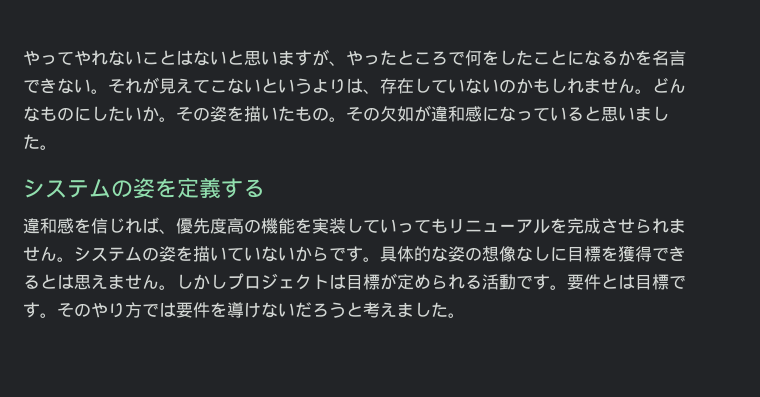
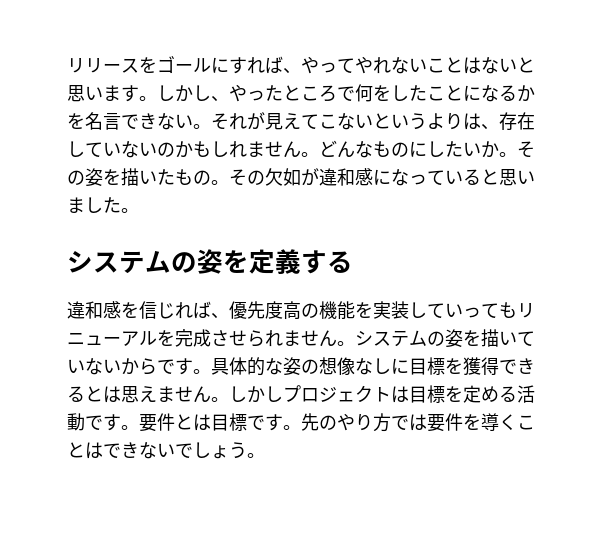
- やってやれないことはないと思いますが、やったところで何をしたことになるかを名言できない。
+ リリースをゴールにすれば、やってやれないことはないと思います。しかし、やったところで何をしたことになるかを名言できない。
- しかしプロジェクトは目標が定められる活動です。
+ しかしプロジェクトは目標を定める活動です。
- そのやり方では要件を導けないだろうと考えました。
+ 先のやり方では要件を導くことはできないでしょう。

